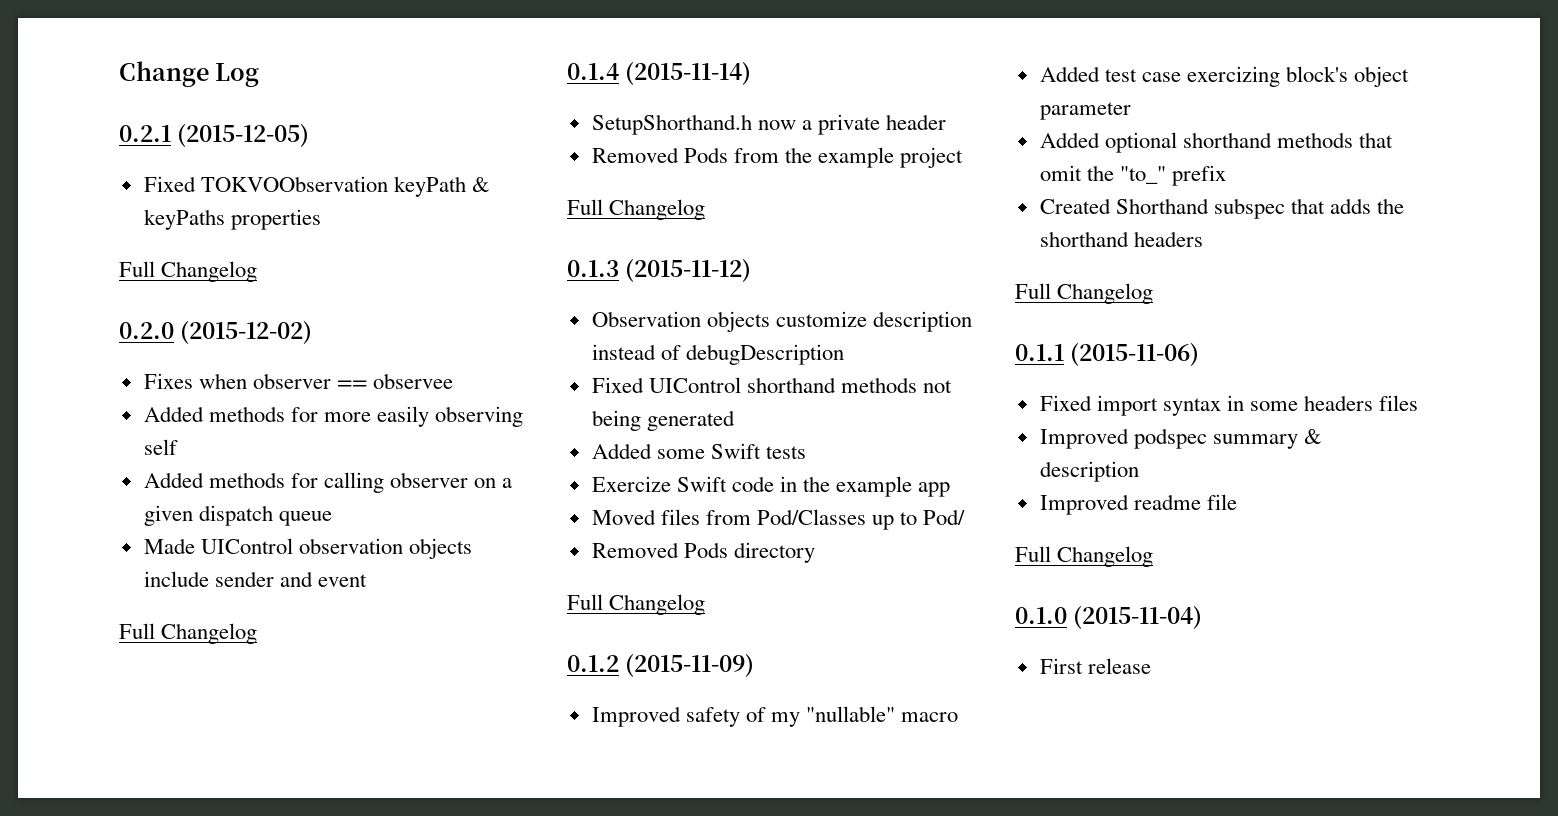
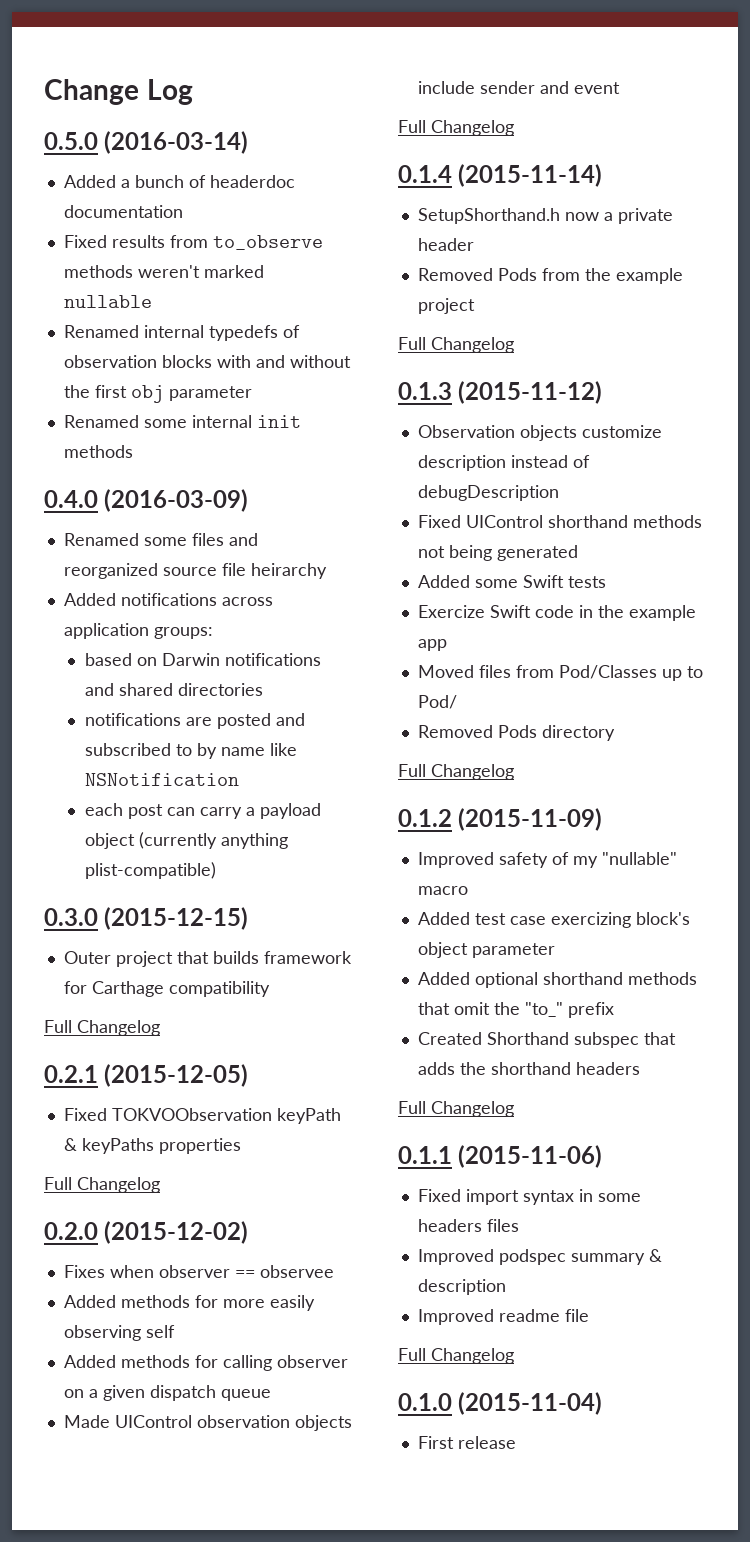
+ 0.5.0 (2016-03-14)
+ Added a bunch of headerdoc documentation
+ Fixed results from to_observe methods weren't marked nullable
+ Renamed internal typedefs of observation blocks with and without the first obj parameter
+ Renamed some internal init methods
+ 0.4.0 (2016-03-09)
+ Renamed some files and reorganized source file heirarchy
+ Added notifications across application groups:
+ based on Darwin notifications and shared directories
+ notifications are posted and subscribed to by name like NSNotification
+ each post can carry a payload object (currently anything plist-compatible)
+ 0.3.0 (2015-12-15)
+ Outer project that builds framework for Carthage compatibility
+ Full Changelog

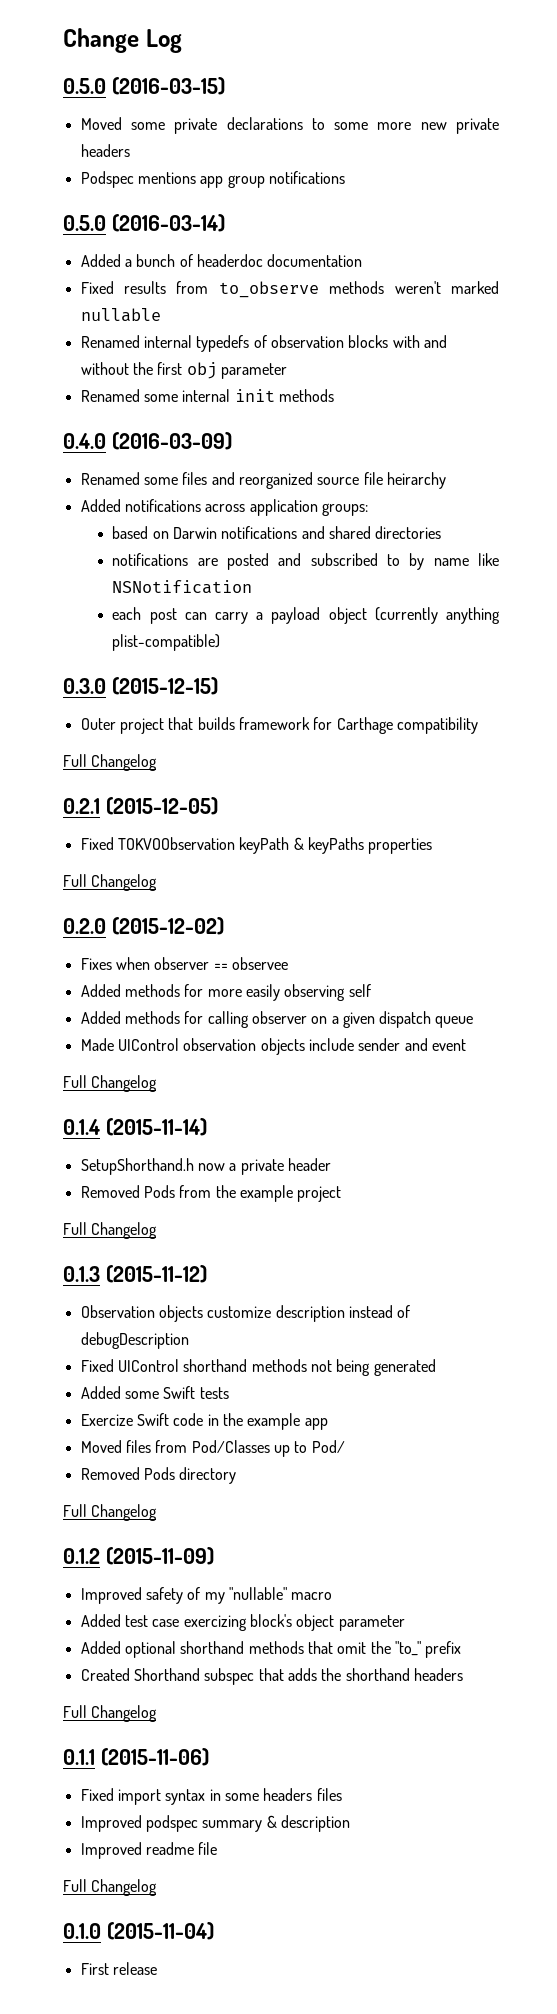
+ 0.5.0 (2016-03-15)
+ Moved some private declarations to some more new private headers
+ Podspec mentions app group notifications

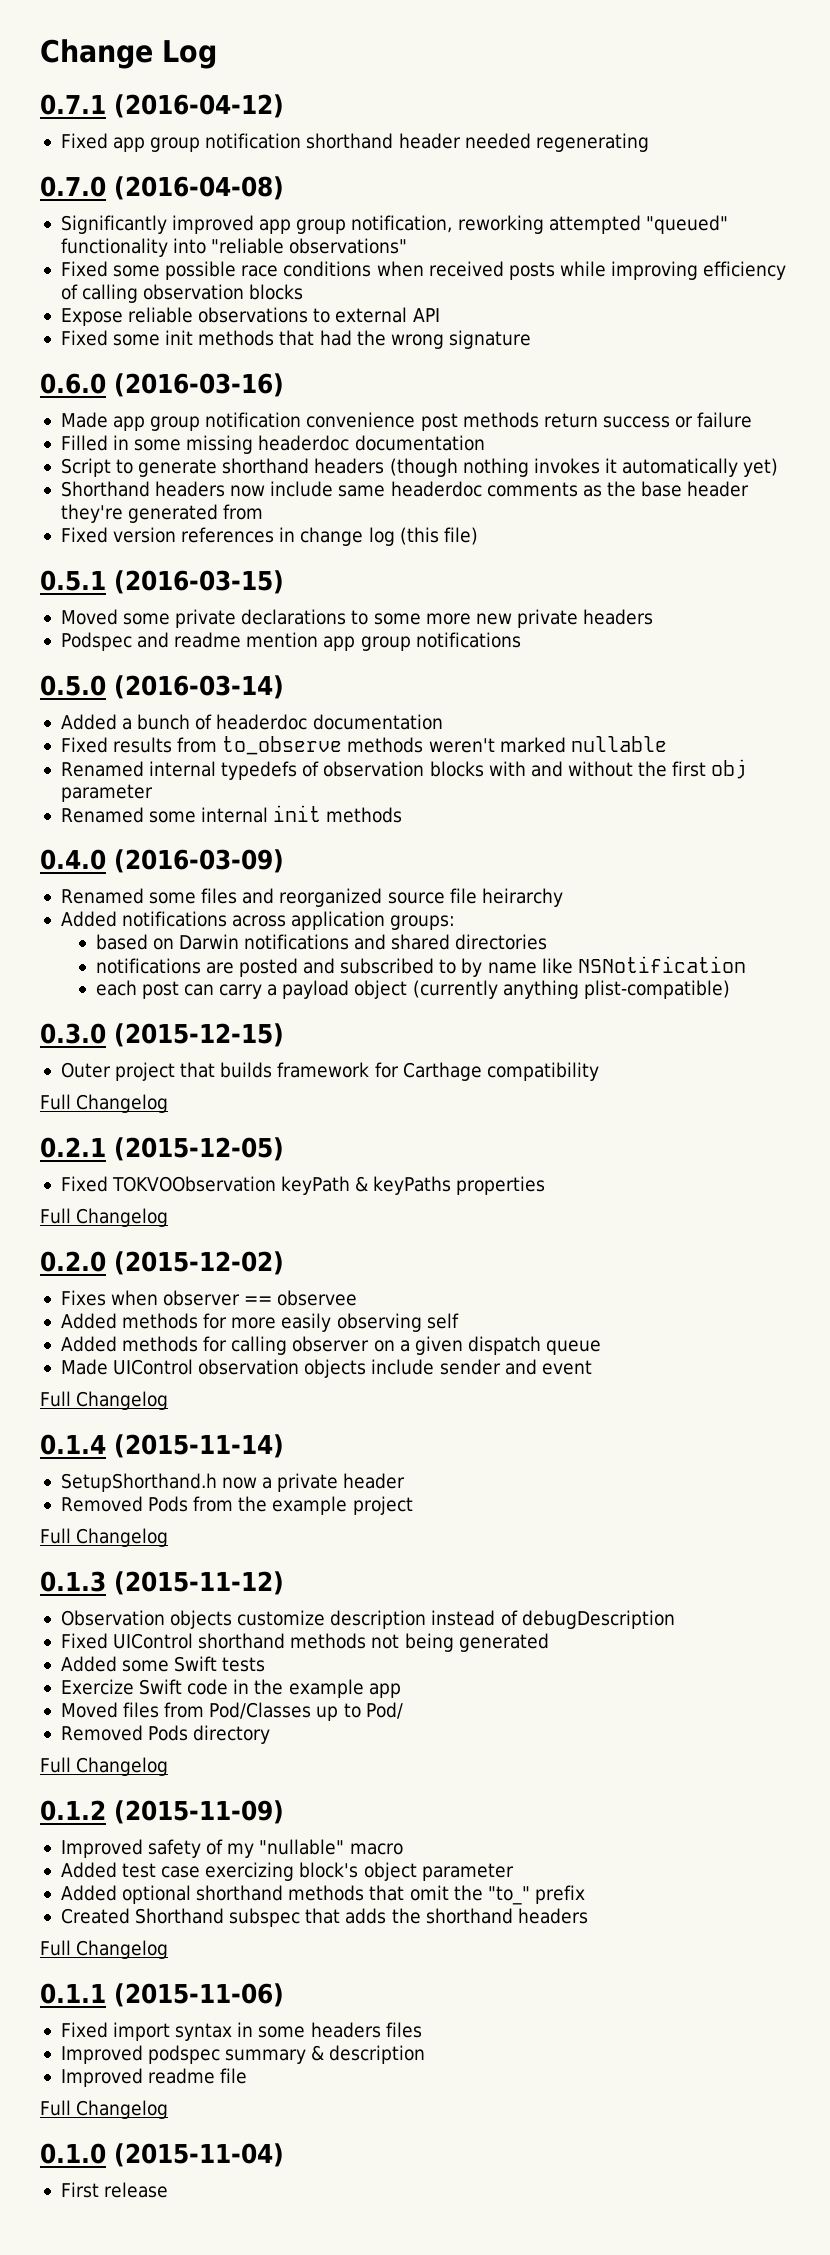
- 0.5.0 (2016-03-15)
+ 0.7.1 (2016-04-12)
+ Fixed app group notification shorthand header needed regenerating
+ 0.7.0 (2016-04-08)
+ Significantly improved app group notification, reworking attempted "queued" functionality into "reliable observations"
+ Fixed some possible race conditions when received posts while improving efficiency of calling observation blocks
+ Expose reliable observations to external API
+ Fixed some init methods that had the wrong signature
+ 0.6.0 (2016-03-16)
+ Made app group notification convenience post methods return success or failure
+ Filled in some missing headerdoc documentation
+ Script to generate shorthand headers (though nothing invokes it automatically yet)
+ Shorthand headers now include same headerdoc comments as the base header they're generated from
+ Fixed version references in change log (this file)
+ 0.5.1 (2016-03-15)
- Podspec mentions app group notifications
+ Podspec and readme mention app group notifications

